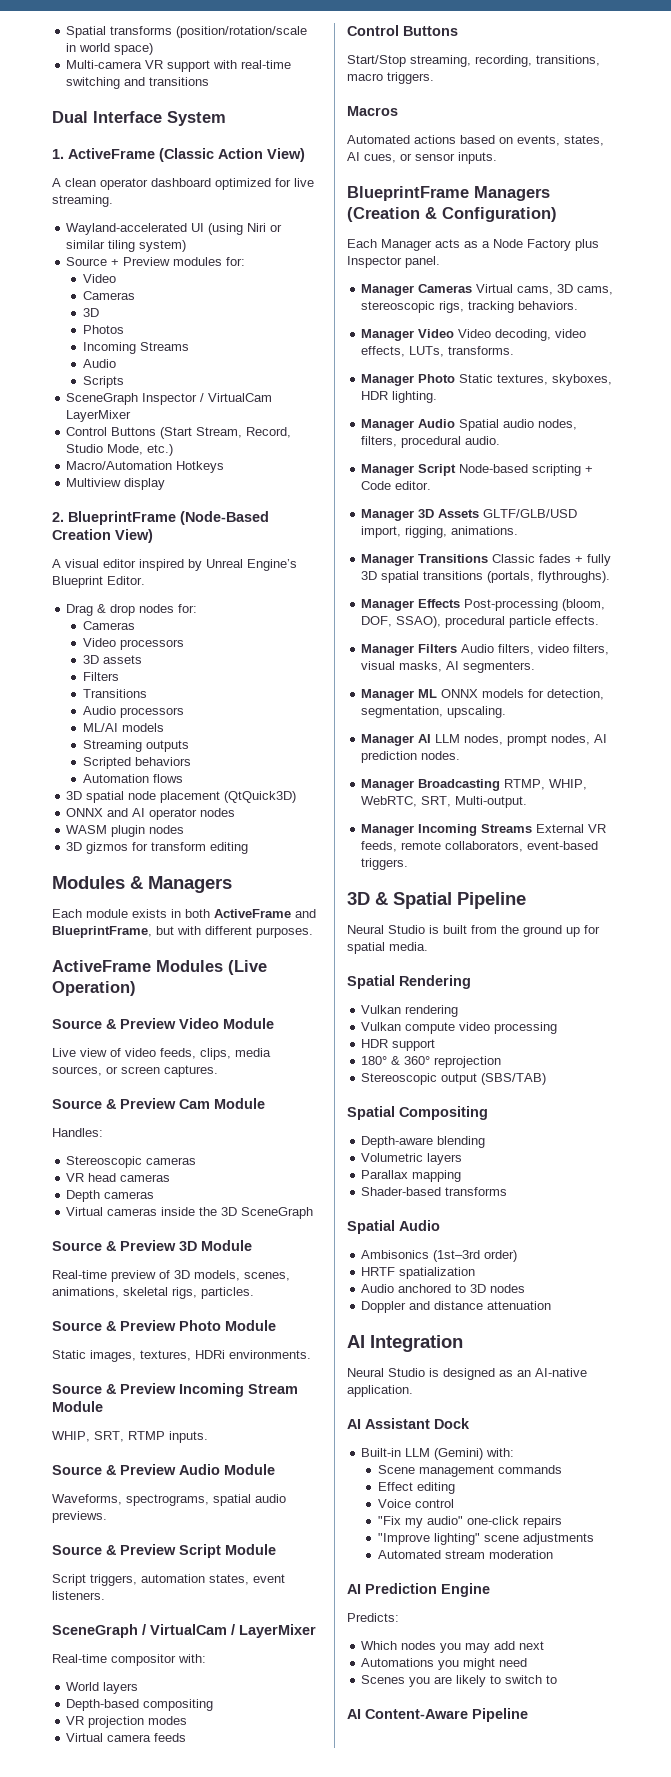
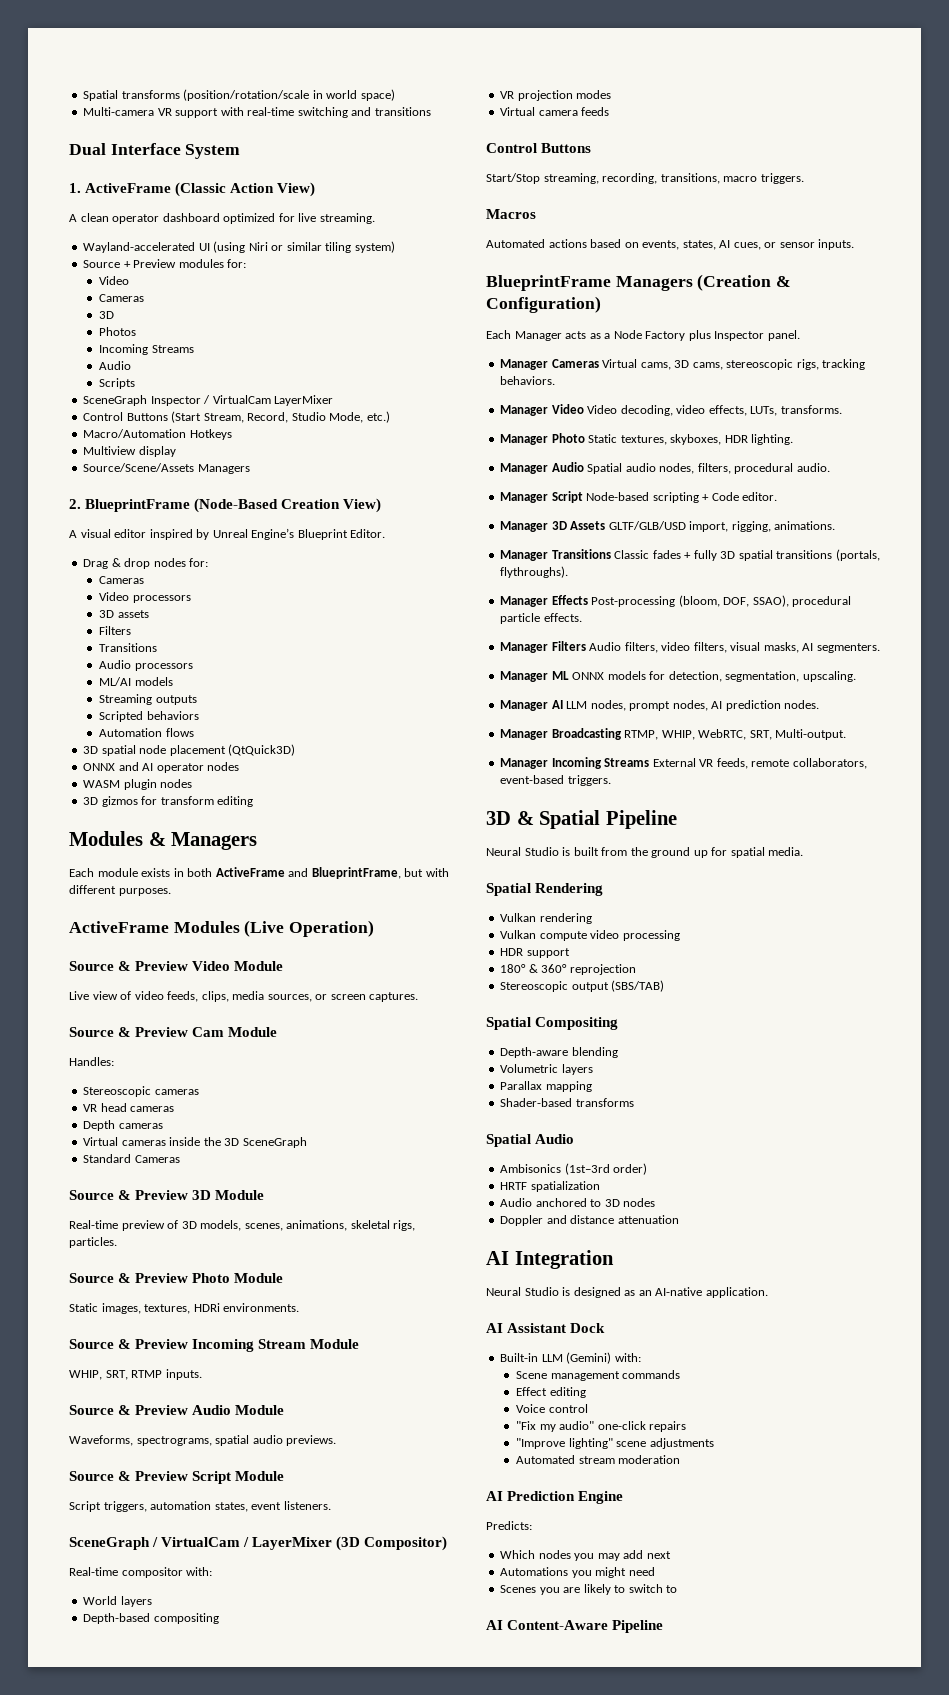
+ Source/Scene/Assets Managers
+ Standard Cameras
- SceneGraph / VirtualCam / LayerMixer
+ SceneGraph / VirtualCam / LayerMixer (3D Compositor)

